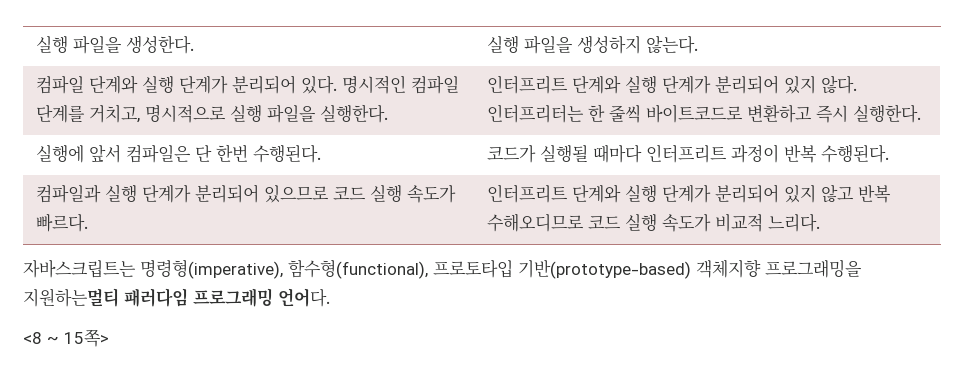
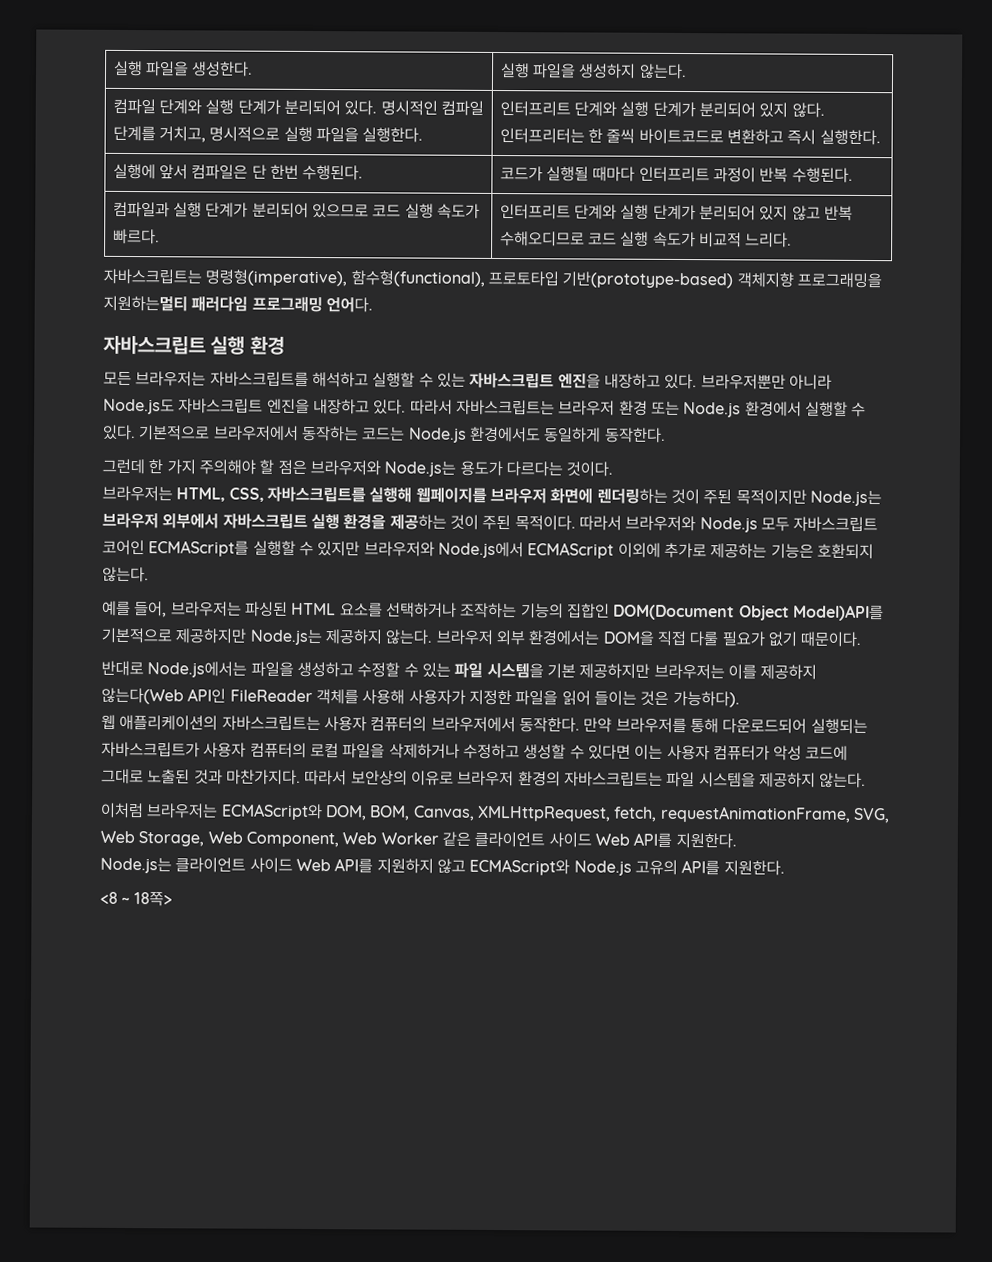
+ 자바스크립트 실행 환경
+ 모든 브라우저는 자바스크립트를 해석하고 실행할 수 있는 자바스크립트 엔진을 내장하고 있다. 브라우저뿐만 아니라 Node.js도 자바스크립트 엔진을 내장하고 있다. 따라서 자바스크립트는 브라우저 환경 또는 Node.js 환경에서 실행할 수 있다. 기본적으로 브라우저에서 동작하는 코드는 Node.js 환경에서도 동일하게 동작한다.
+ 그런데 한 가지 주의해야 할 점은 브라우저와 Node.js는 용도가 다르다는 것이다.
+ 브라우저는 HTML, CSS, 자바스크립트를 실행해 웹페이지를 브라우저 화면에 렌더링하는 것이 주된 목적이지만 Node.js는 브라우저 외부에서 자바스크립트 실행 환경을 제공하는 것이 주된 목적이다. 따라서 브라우저와 Node.js 모두 자바스크립트 코어인 ECMAScript를 실행할 수 있지만 브라우저와 Node.js에서 ECMAScript 이외에 추가로 제공하는 기능은 호환되지 않는다.
+ 예를 들어, 브라우저는 파싱된 HTML 요소를 선택하거나 조작하는 기능의 집합인 DOM(Document Object Model)API를 기본적으로 제공하지만 Node.js는 제공하지 않는다. 브라우저 외부 환경에서는 DOM을 직접 다룰 필요가 없기 때문이다.
+ 반대로 Node.js에서는 파일을 생성하고 수정할 수 있는 파일 시스템을 기본 제공하지만 브라우저는 이를 제공하지 않는다(Web API인 FileReader 객체를 사용해 사용자가 지정한 파일을 읽어 들이는 것은 가능하다).
+ 웹 애플리케이션의 자바스크립트는 사용자 컴퓨터의 브라우저에서 동작한다. 만약 브라우저를 통해 다운로드되어 실행되는 자바스크립트가 사용자 컴퓨터의 로컬 파일을 삭제하거나 수정하고 생성할 수 있다면 이는 사용자 컴퓨터가 악성 코드에 그대로 노출된 것과 마찬가지다. 따라서 보안상의 이유로 브라우저 환경의 자바스크립트는 파일 시스템을 제공하지 않는다.
+ 이처럼 브라우저는 ECMAScript와 DOM, BOM, Canvas, XMLHttpRequest, fetch, requestAnimationFrame, SVG, Web Storage, Web Component, Web Worker 같은 클라이언트 사이드 Web API를 지원한다.
+ Node.js는 클라이언트 사이드 Web API를 지원하지 않고 ECMAScript와 Node.js 고유의 API를 지원한다.
- <8 ~ 15쪽>
+ <8 ~ 18쪽>

